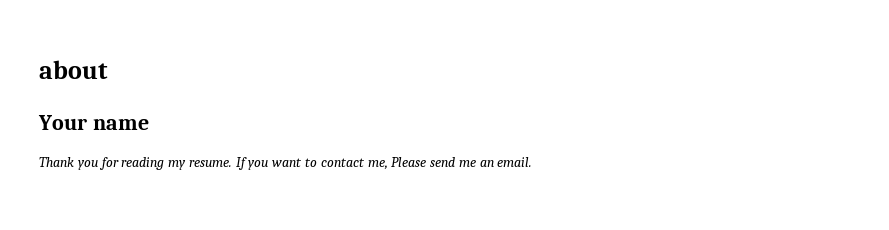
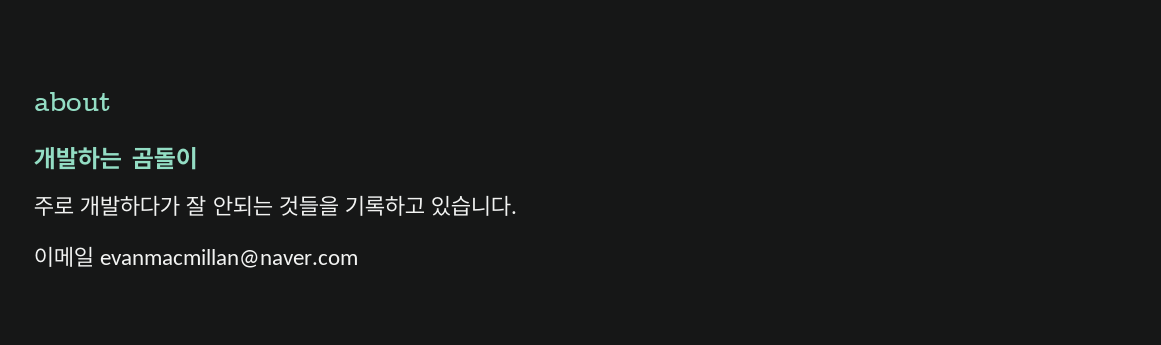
- Your name
- Thank you for reading my resume. If you want to contact me, Please send me an email.
+ 개발하는 곰돌이
+ 주로 개발하다가 잘 안되는 것들을 기록하고 있습니다.
+ 이메일 evanmacmillan@naver.com

